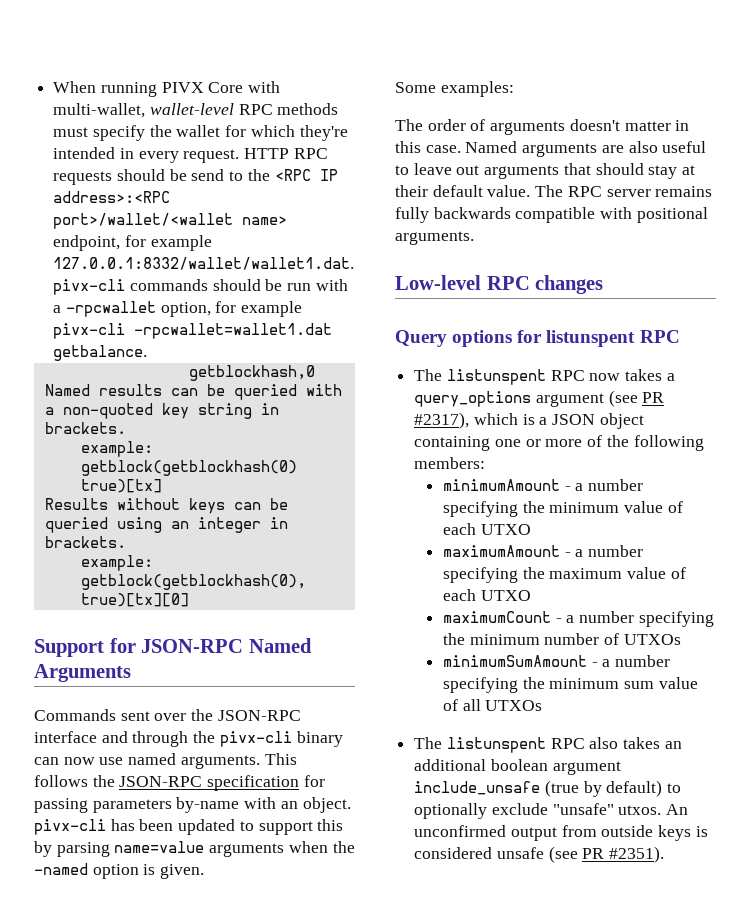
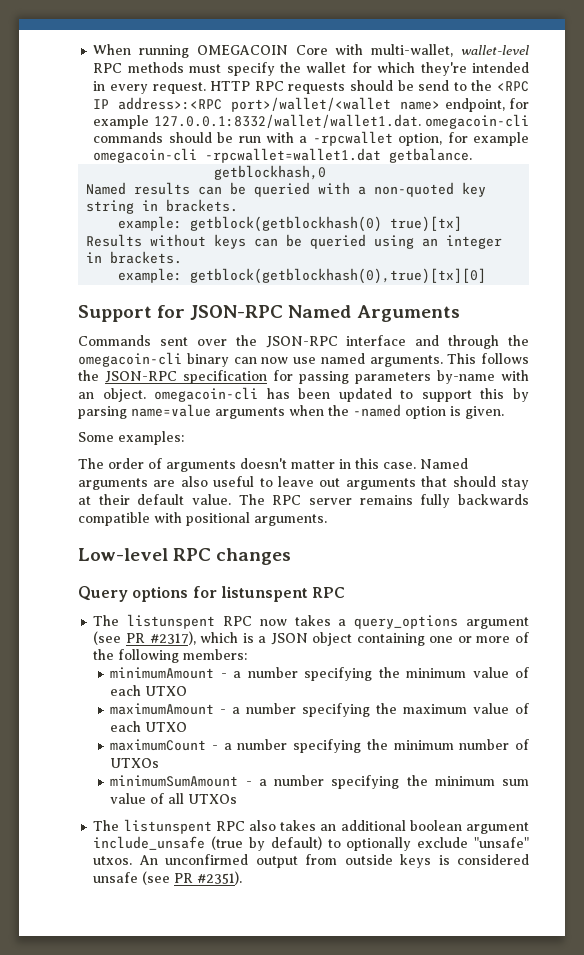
- When running PIVX Core with multi-wallet, wallet-level RPC methods must specify the wallet for which they're intended in every request.
+ When running OMEGACOIN Core with multi-wallet, wallet-level RPC methods must specify the wallet for which they're intended in every request.
- HTTP RPC requests should be send to the <RPC IP address>:<RPC port>/wallet/<wallet name> endpoint, for example 127.0.0.1:8332/wallet/wallet1.dat. pivx-cli commands should be run with a -rpcwallet option, for example pivx-cli -rpcwallet=wallet1.dat getbalance.
+ HTTP RPC requests should be send to the <RPC IP address>:<RPC port>/wallet/<wallet name> endpoint, for example 127.0.0.1:8332/wallet/wallet1.dat. omegacoin-cli commands should be run with a -rpcwallet option, for example omegacoin-cli -rpcwallet=wallet1.dat getbalance.
- Commands sent over the JSON-RPC interface and through the pivx-cli binary can now use named arguments.
+ Commands sent over the JSON-RPC interface and through the omegacoin-cli binary can now use named arguments.
- This follows the JSON-RPC specification for passing parameters by-name with an object. pivx-cli has been updated to support this by parsing name=value arguments when the -named option is given.
+ This follows the JSON-RPC specification for passing parameters by-name with an object. omegacoin-cli has been updated to support this by parsing name=value arguments when the -named option is given.

